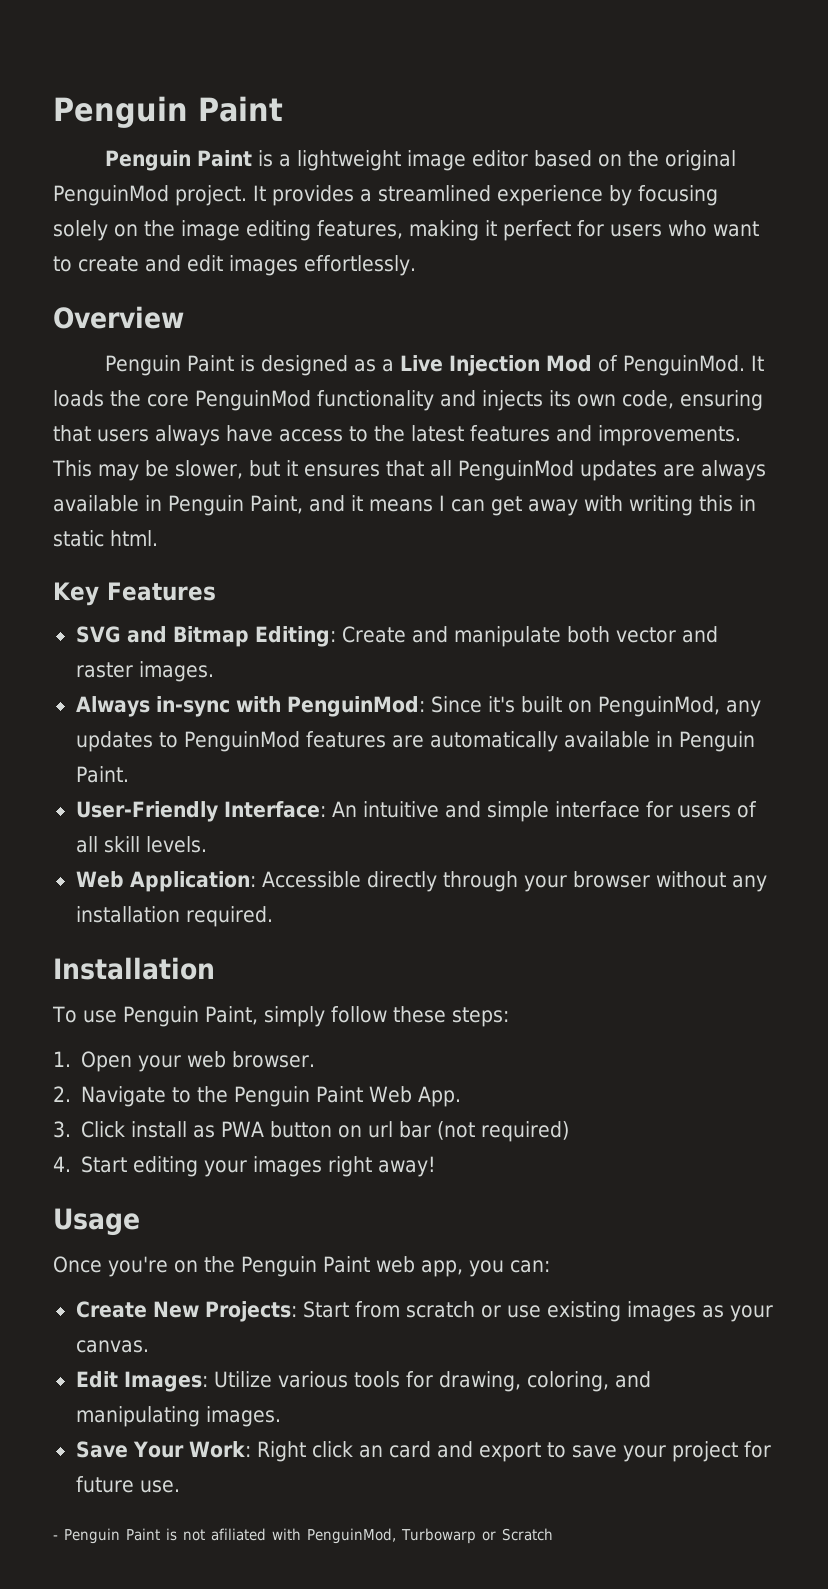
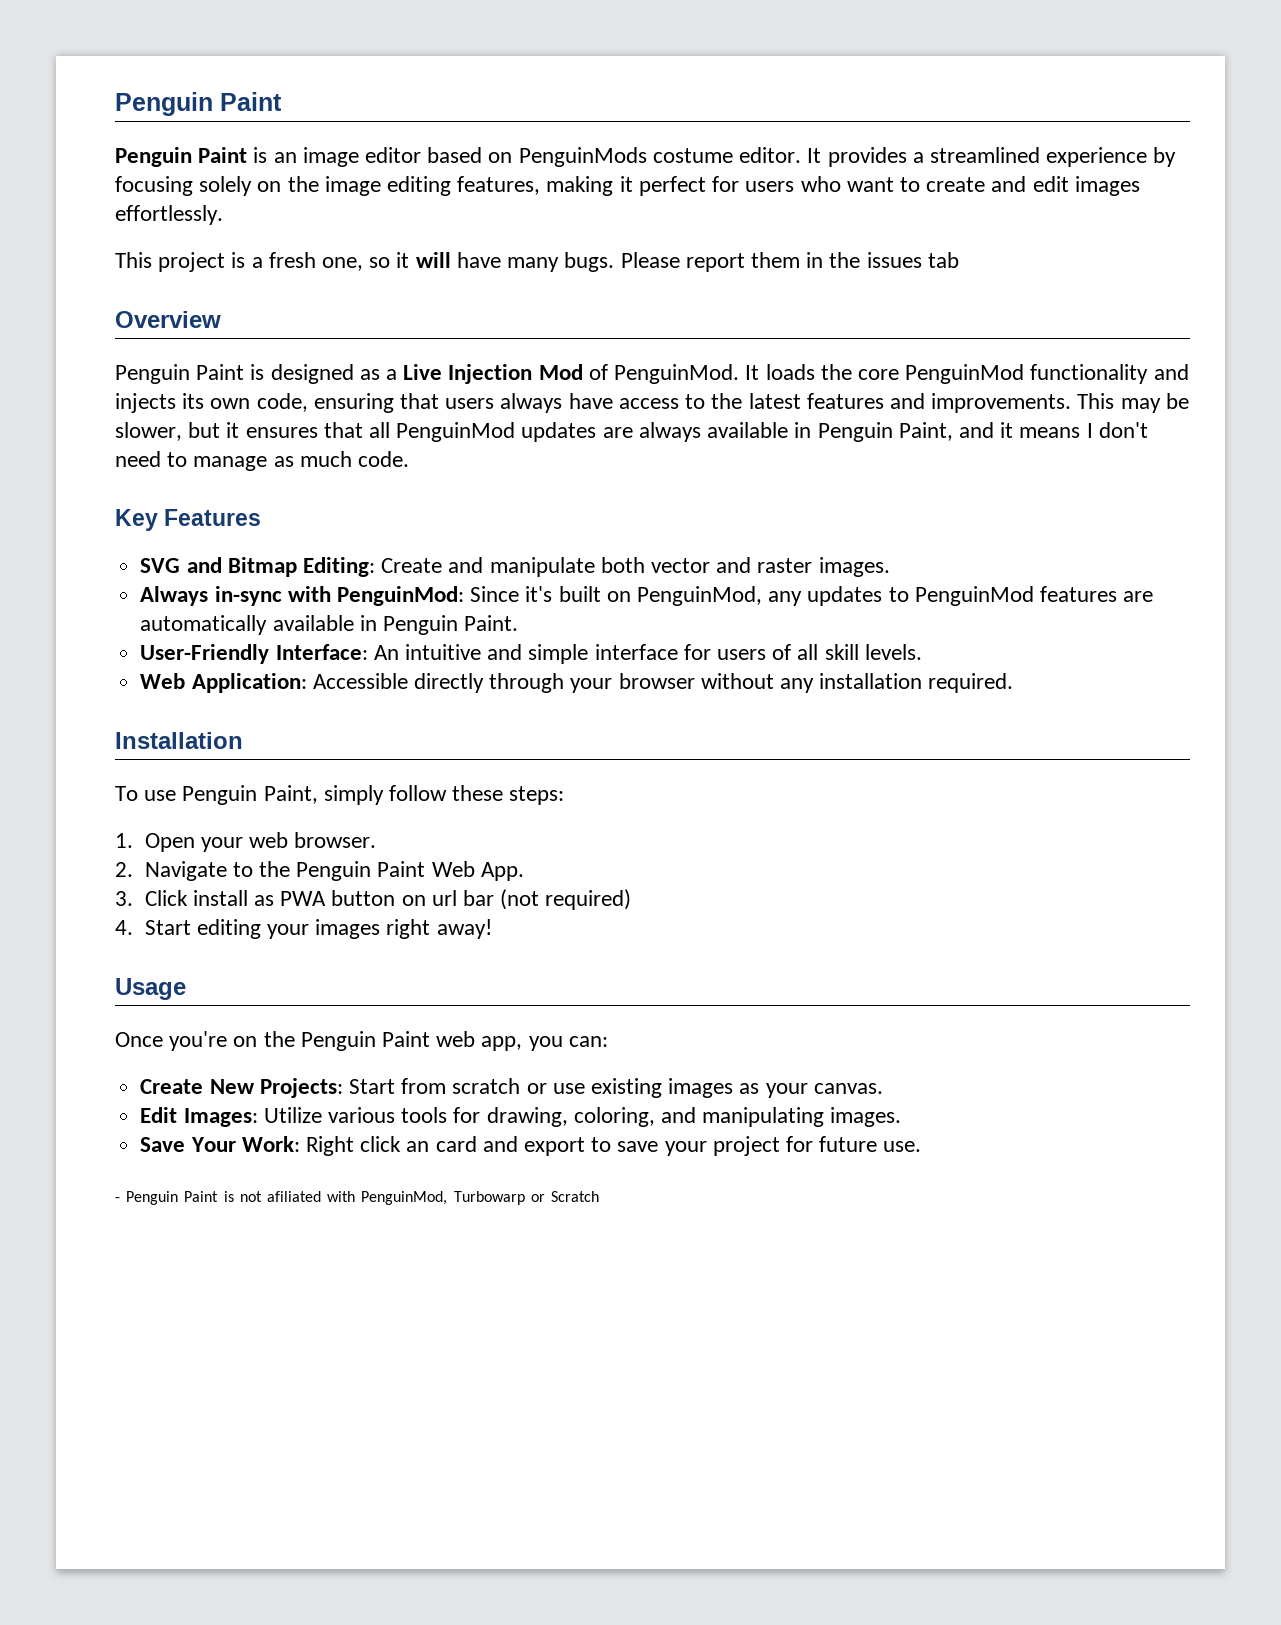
- Penguin Paint is a lightweight image editor based on the original PenguinMod project.
+ Penguin Paint is an image editor based on PenguinMods costume editor.
+ This project is a fresh one, so it will have many bugs. Please report them in the issues tab
- This may be slower, but it ensures that all PenguinMod updates are always available in Penguin Paint, and it means I can get away with writing this in static html.
+ This may be slower, but it ensures that all PenguinMod updates are always available in Penguin Paint, and it means I don't need to manage as much code.

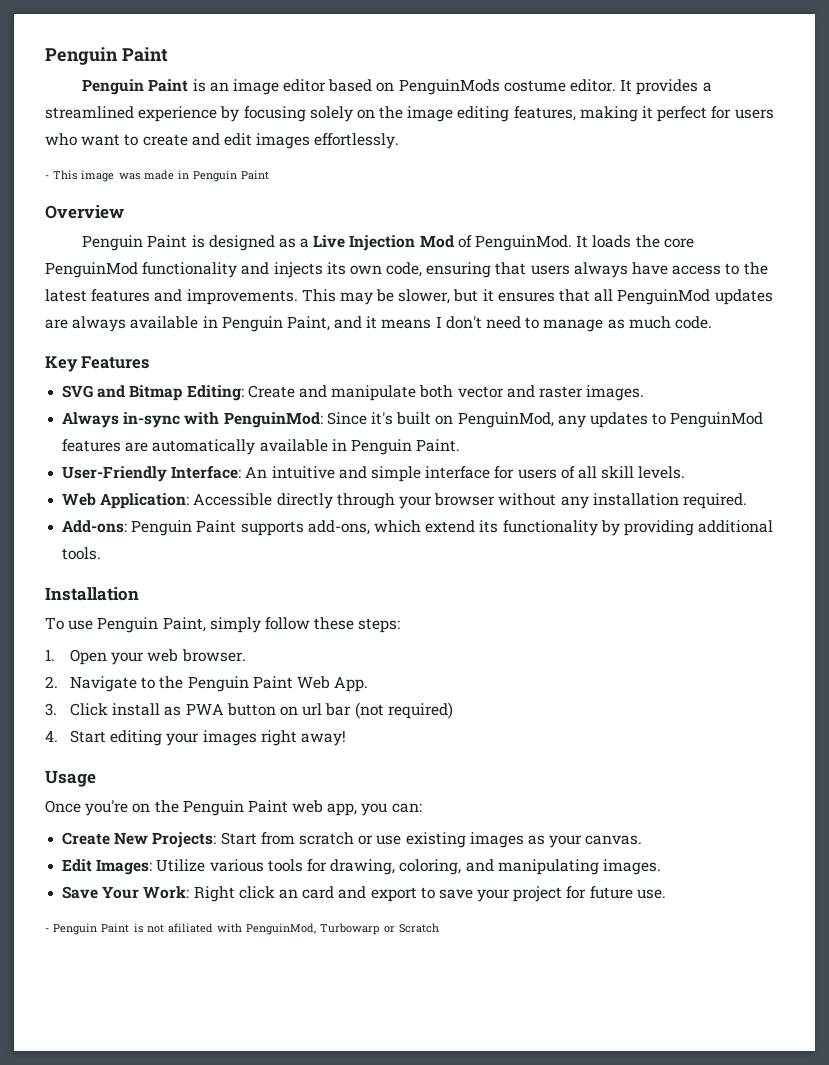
- This project is a fresh one, so it will have many bugs. Please report them in the issues tab
+ - This image was made in Penguin Paint
+ Add-ons: Penguin Paint supports add-ons, which extend its functionality by providing additional tools.

